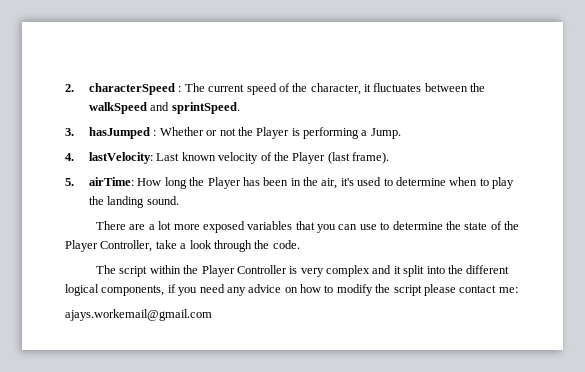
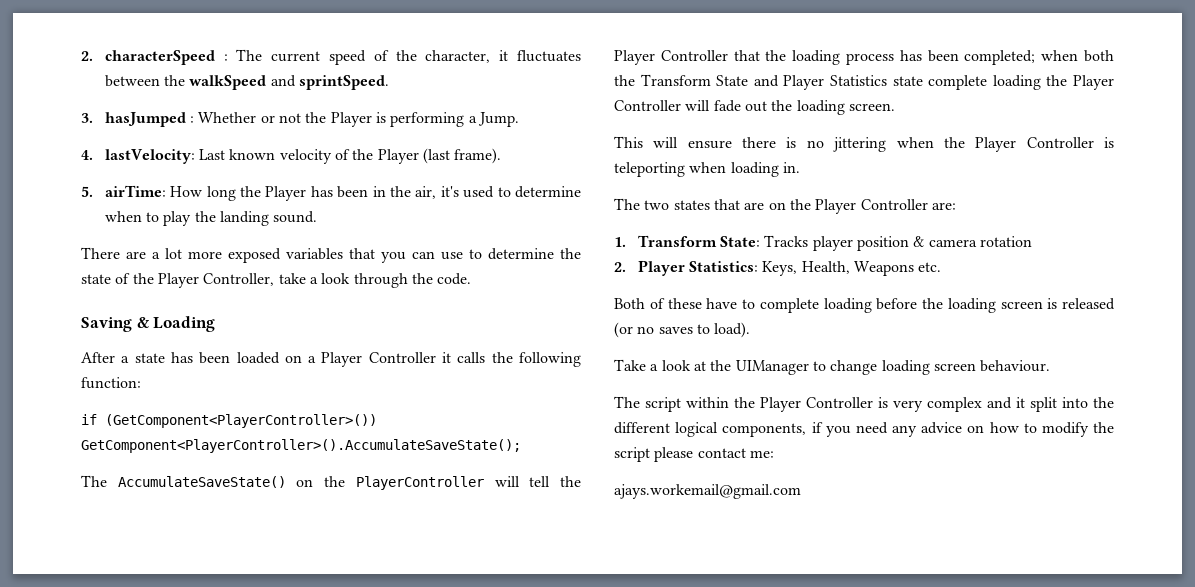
+ Saving & Loading
+ After a state has been loaded on a Player Controller it calls the following function:
+ if (GetComponent<PlayerController>()) GetComponent<PlayerController>().AccumulateSaveState();
+ The AccumulateSaveState() on the PlayerController will tell the Player Controller that the loading process has been completed; when both the Transform State and Player Statistics state complete loading the Player Controller will fade out the loading screen.
+ This will ensure there is no jittering when the Player Controller is teleporting when loading in.
+ The two states that are on the Player Controller are:
+ 1. Transform State: Tracks player position & camera rotation
+ 2. Player Statistics: Keys, Health, Weapons etc.
+ Both of these have to complete loading before the loading screen is released (or no saves to load).
+ Take a look at the UIManager to change loading screen behaviour.

